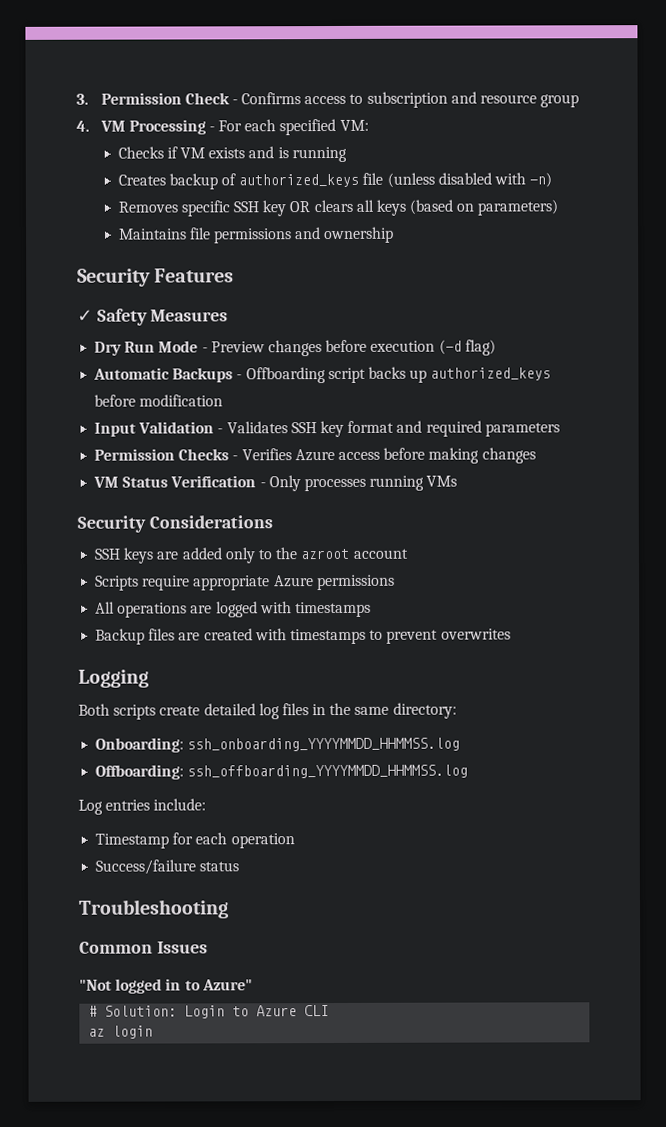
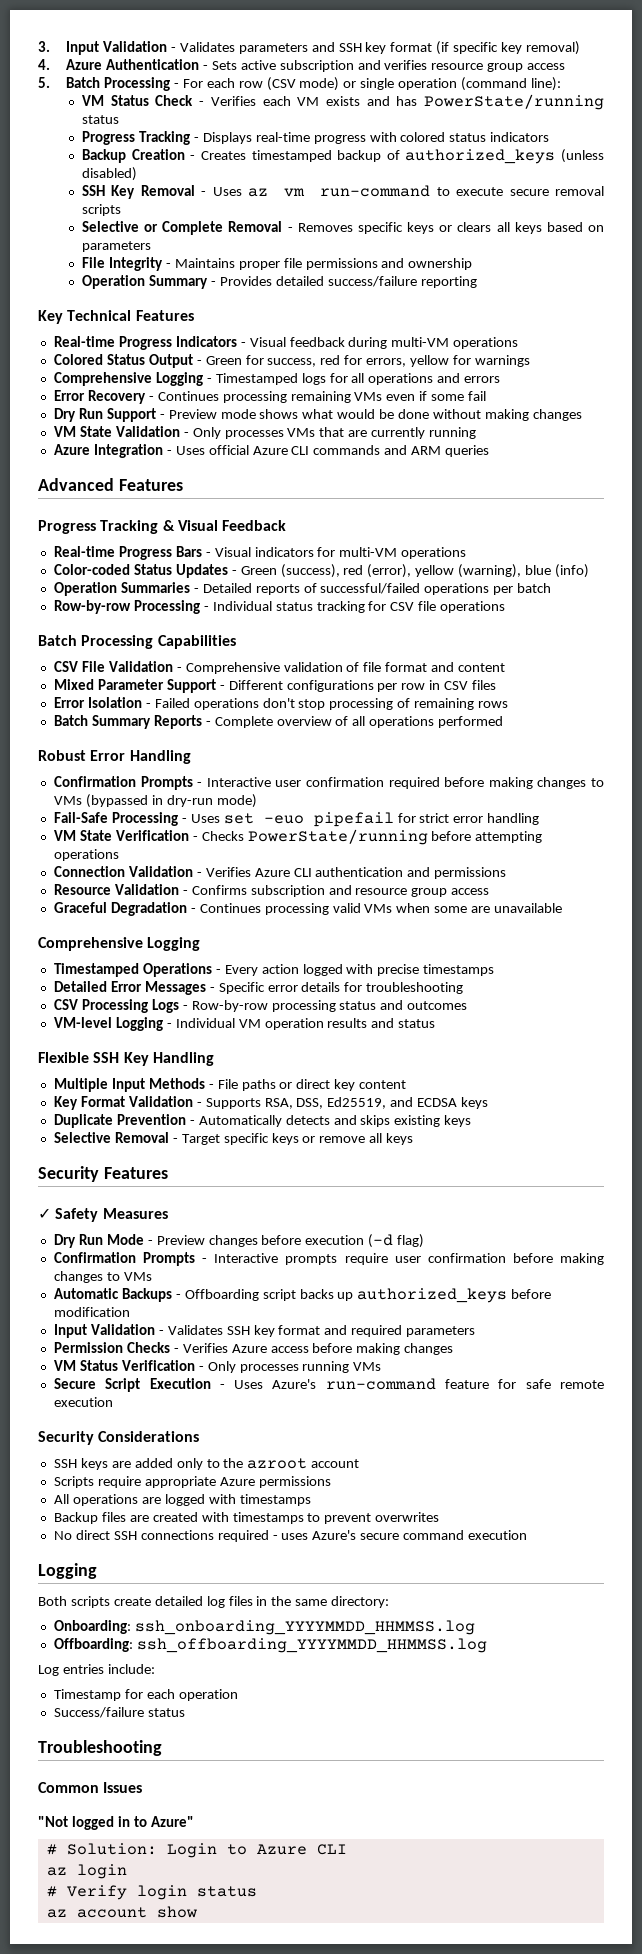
- 3. Permission Check - Confirms access to subscription and resource group
- 4. VM Processing - For each specified VM:
- Checks if VM exists and is running
- Creates backup of authorized_keys file (unless disabled with -n)
- Removes specific SSH key OR clears all keys (based on parameters)
- Maintains file permissions and ownership
+ 3. Input Validation - Validates parameters and SSH key format (if specific key removal)
+ 4. Azure Authentication - Sets active subscription and verifies resource group access
+ 5. Batch Processing - For each row (CSV mode) or single operation (command line):
+ VM Status Check - Verifies each VM exists and has PowerState/running status
+ Progress Tracking - Displays real-time progress with colored status indicators
+ Backup Creation - Creates timestamped backup of authorized_keys (unless disabled)
+ SSH Key Removal - Uses az vm run-command to execute secure removal scripts
+ Selective or Complete Removal - Removes specific keys or clears all keys based on parameters
+ File Integrity - Maintains proper file permissions and ownership
+ Operation Summary - Provides detailed success/failure reporting
+ Key Technical Features
+ Real-time Progress Indicators - Visual feedback during multi-VM operations
+ Colored Status Output - Green for success, red for errors, yellow for warnings
+ Comprehensive Logging - Timestamped logs for all operations and errors
+ Error Recovery - Continues processing remaining VMs even if some fail
+ Dry Run Support - Preview mode shows what would be done without making changes
+ VM State Validation - Only processes VMs that are currently running
+ Azure Integration - Uses official Azure CLI commands and ARM queries
+ Advanced Features
+ Progress Tracking & Visual Feedback
+ Real-time Progress Bars - Visual indicators for multi-VM operations
+ Color-coded Status Updates - Green (success), red (error), yellow (warning), blue (info)
+ Operation Summaries - Detailed reports of successful/failed operations per batch
+ Row-by-row Processing - Individual status tracking for CSV file operations
+ Batch Processing Capabilities
+ CSV File Validation - Comprehensive validation of file format and content
+ Mixed Parameter Support - Different configurations per row in CSV files
+ Error Isolation - Failed operations don't stop processing of remaining rows
+ Batch Summary Reports - Complete overview of all operations performed
+ Robust Error Handling
+ Confirmation Prompts - Interactive user confirmation required before making changes to VMs (bypassed in dry-run mode)
+ Fail-Safe Processing - Uses set -euo pipefail for strict error handling
+ VM State Verification - Checks PowerState/running before attempting operations
+ Connection Validation - Verifies Azure CLI authentication and permissions
+ Resource Validation - Confirms subscription and resource group access
+ Graceful Degradation - Continues processing valid VMs when some are unavailable
+ Comprehensive Logging
+ Timestamped Operations - Every action logged with precise timestamps
+ Detailed Error Messages - Specific error details for troubleshooting
+ CSV Processing Logs - Row-by-row processing status and outcomes
+ VM-level Logging - Individual VM operation results and status
+ Flexible SSH Key Handling
+ Multiple Input Methods - File paths or direct key content
+ Key Format Validation - Supports RSA, DSS, Ed25519, and ECDSA keys
+ Duplicate Prevention - Automatically detects and skips existing keys
+ Selective Removal - Target specific keys or remove all keys
+ Confirmation Prompts - Interactive prompts require user confirmation before making changes to VMs
+ Secure Script Execution - Uses Azure's run-command feature for safe remote execution
+ No direct SSH connections required - uses Azure's secure command execution
+ # Verify login status
+ az account show

